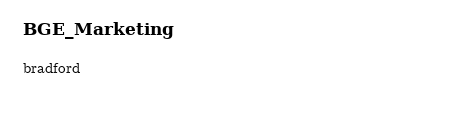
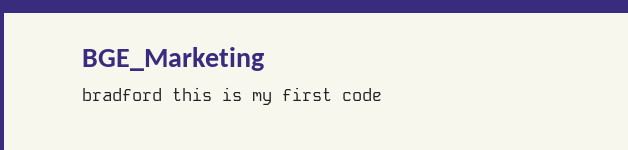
- bradford
+ bradford this is my first code

